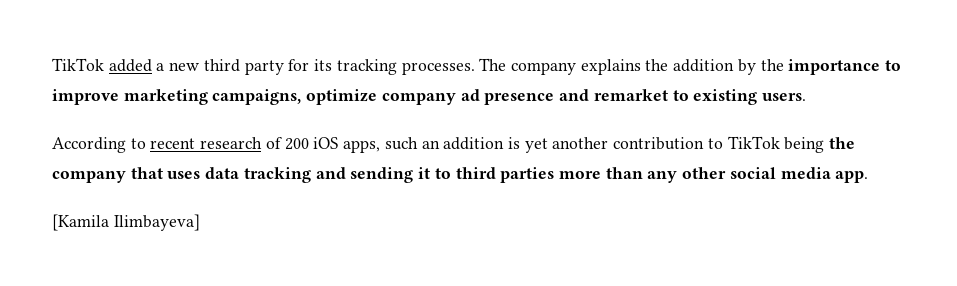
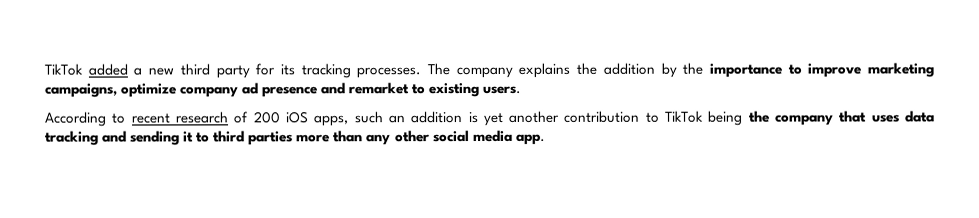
- [Kamila Ilimbayeva]

